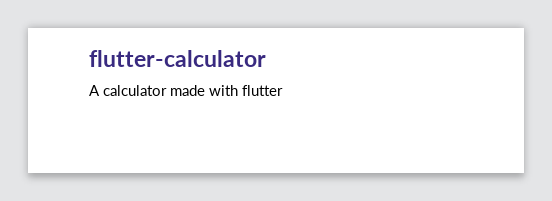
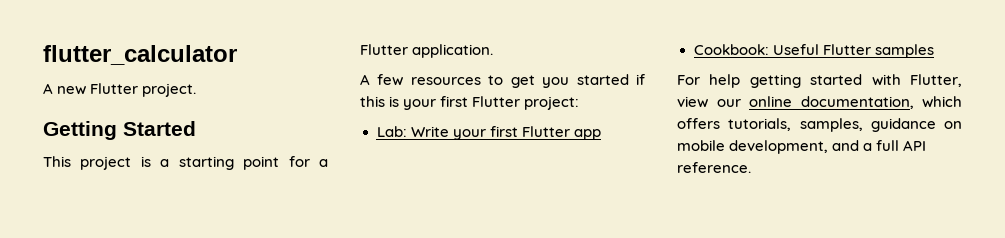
- flutter-calculator
- A calculator made with flutter
+ flutter_calculator
+ A new Flutter project.
+ Getting Started
+ This project is a starting point for a Flutter application.
+ A few resources to get you started if this is your first Flutter project:
+ Lab: Write your first Flutter app
+ Cookbook: Useful Flutter samples
+ For help getting started with Flutter, view our online documentation, which offers tutorials, samples, guidance on mobile development, and a full API reference.

